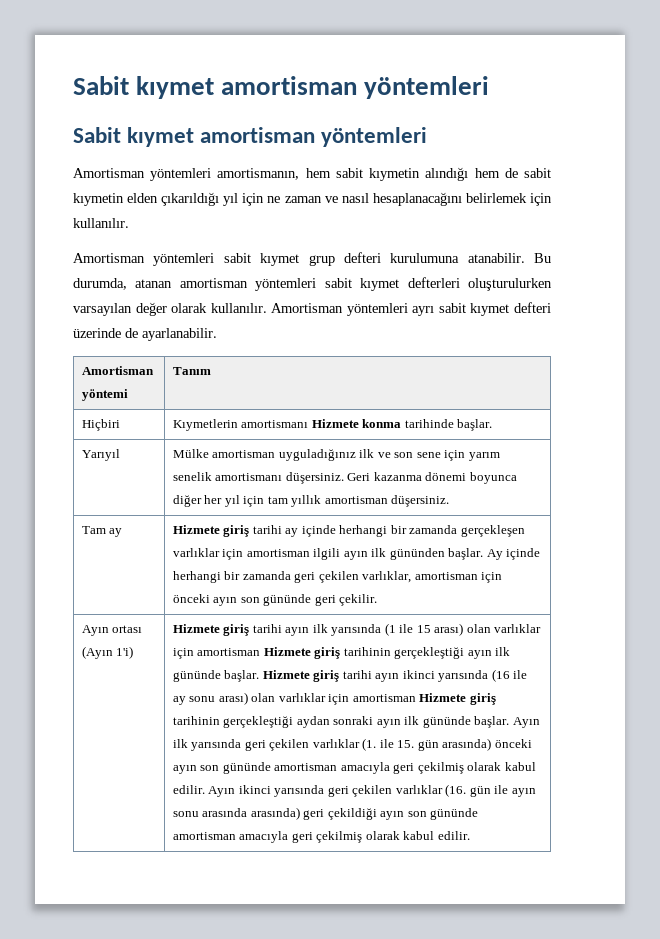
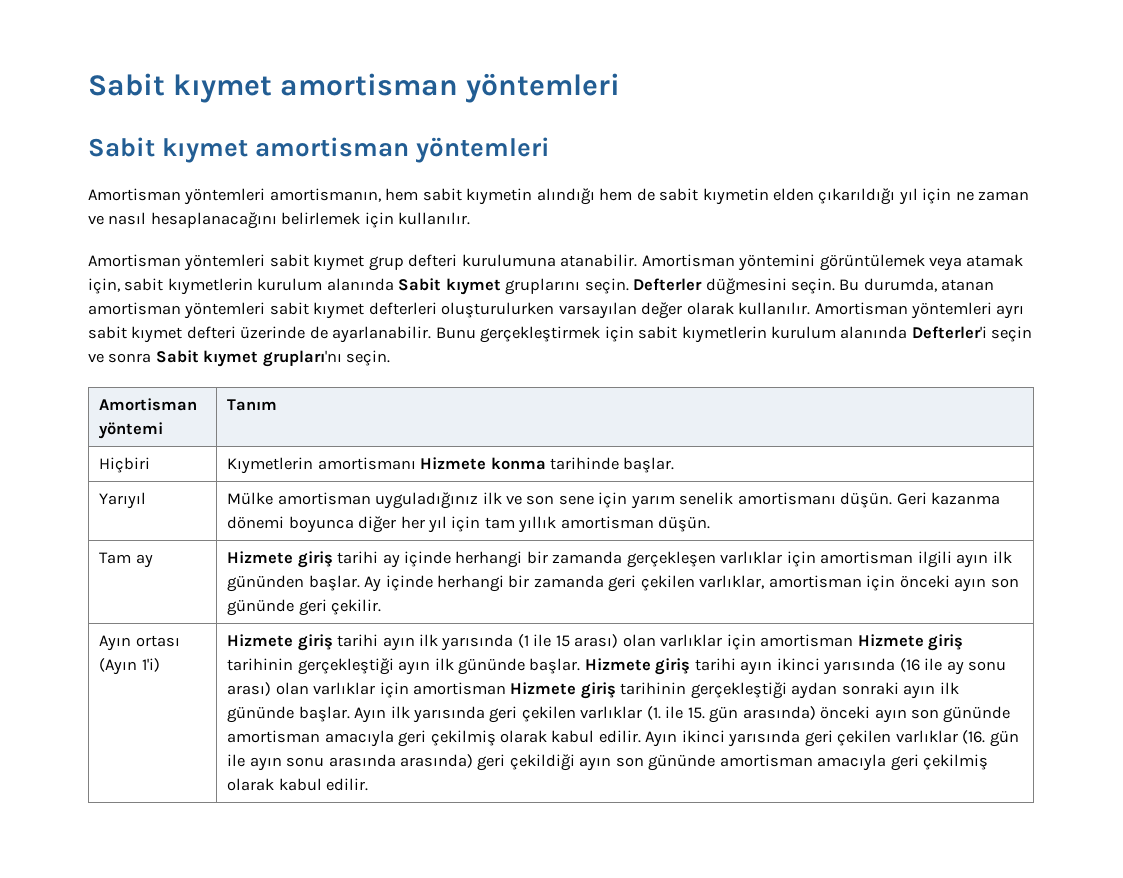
+ Amortisman yöntemini görüntülemek veya atamak için, sabit kıymetlerin kurulum alanında Sabit kıymet gruplarını seçin. Defterler düğmesini seçin.
+ Bunu gerçekleştirmek için sabit kıymetlerin kurulum alanında Defterler'i seçin ve sonra Sabit kıymet grupları'nı seçin.
- Yarıyıl | Mülke amortisman uyguladığınız ilk ve son sene için yarım senelik amortismanı düşersiniz. Geri kazanma dönemi boyunca diğer her yıl için tam yıllık amortisman düşersiniz.
+ Yarıyıl | Mülke amortisman uyguladığınız ilk ve son sene için yarım senelik amortismanı düşün. Geri kazanma dönemi boyunca diğer her yıl için tam yıllık amortisman düşün.

